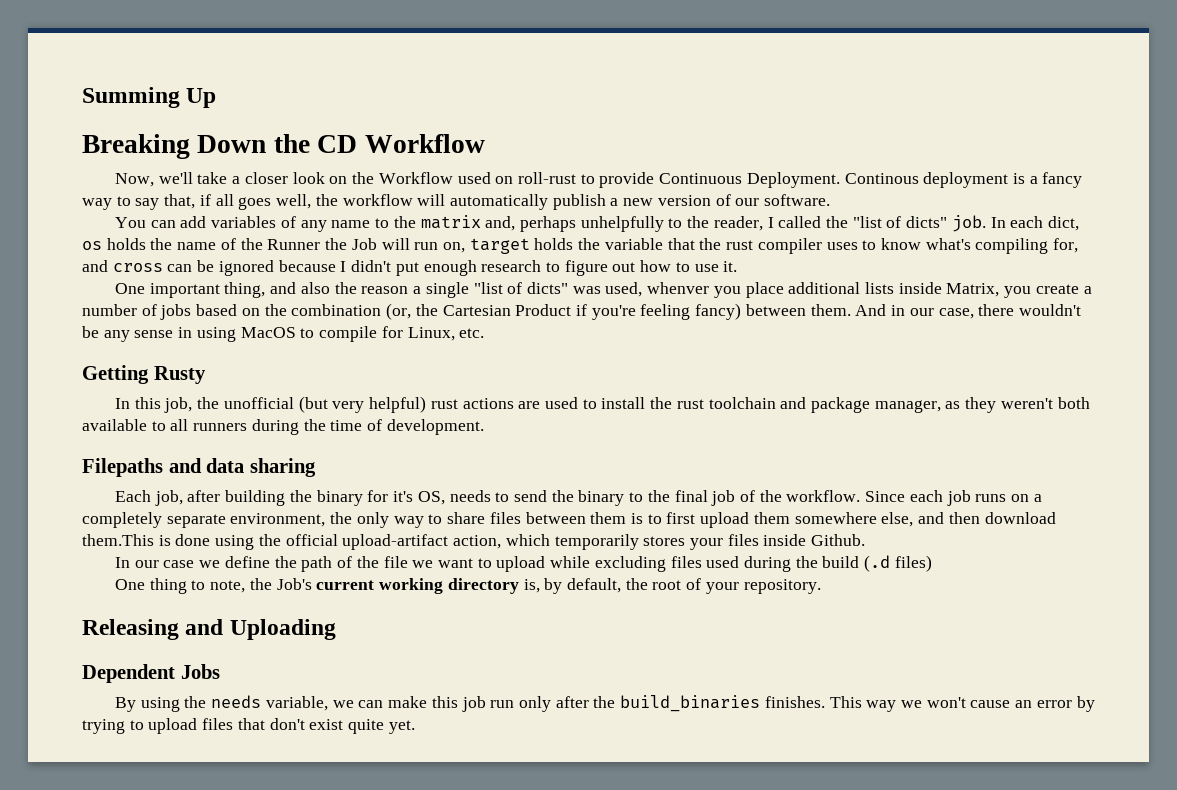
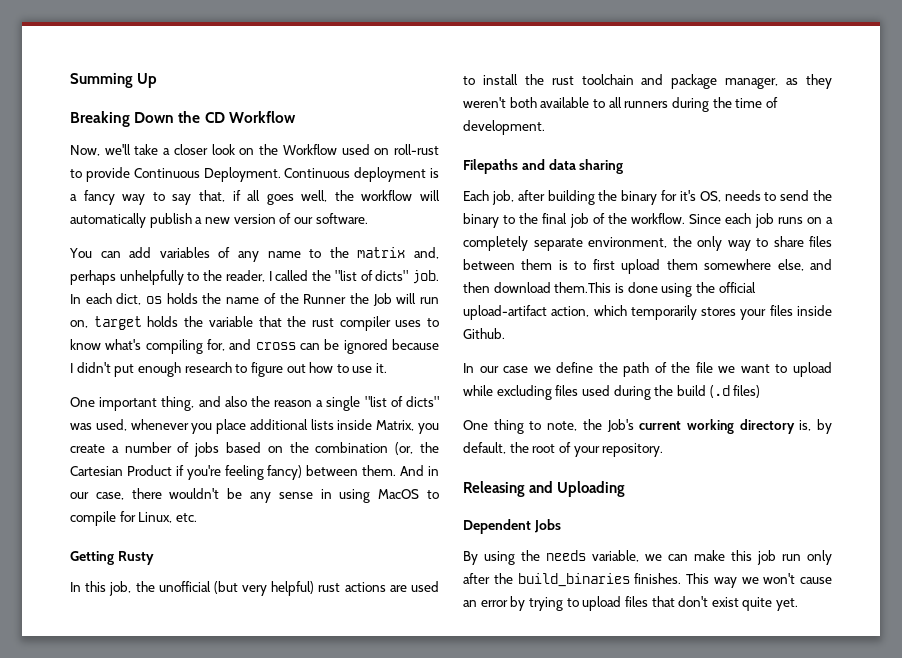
- Continous deployment is a fancy way to say that, if all goes well, the workflow will automatically publish a new version of our software.
+ Continuous deployment is a fancy way to say that, if all goes well, the workflow will automatically publish a new version of our software.
- One important thing, and also the reason a single "list of dicts" was used, whenver you place additional lists inside Matrix, you create a number of jobs based on the combination (or, the Cartesian Product if you're feeling fancy) between them.
+ One important thing, and also the reason a single "list of dicts" was used, whenever you place additional lists inside Matrix, you create a number of jobs based on the combination (or, the Cartesian Product if you're feeling fancy) between them.

